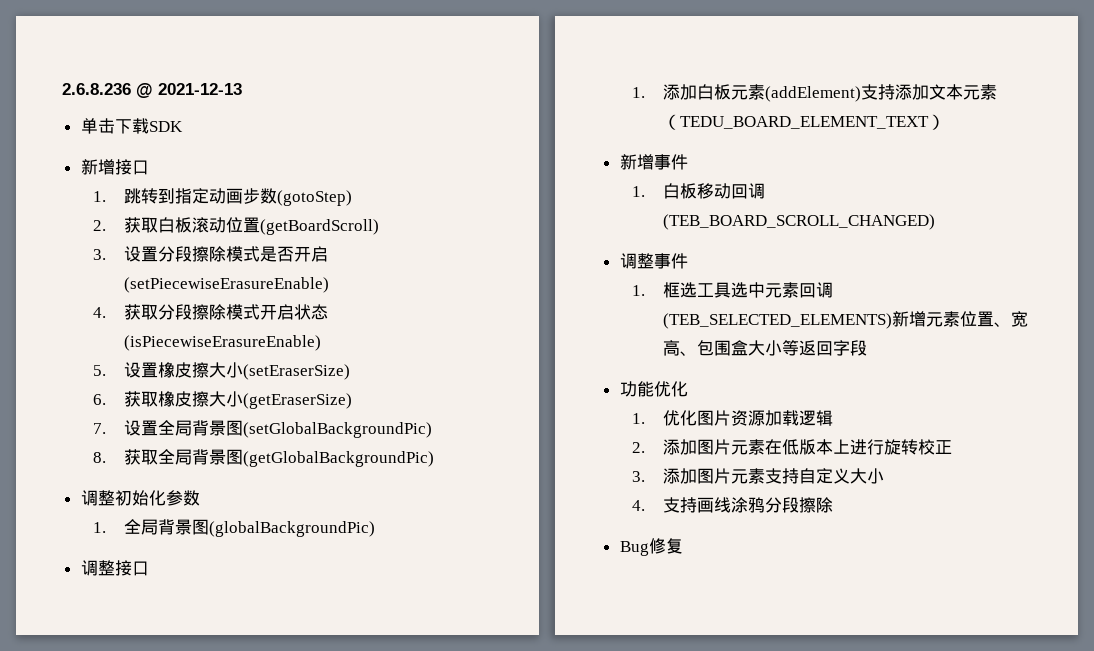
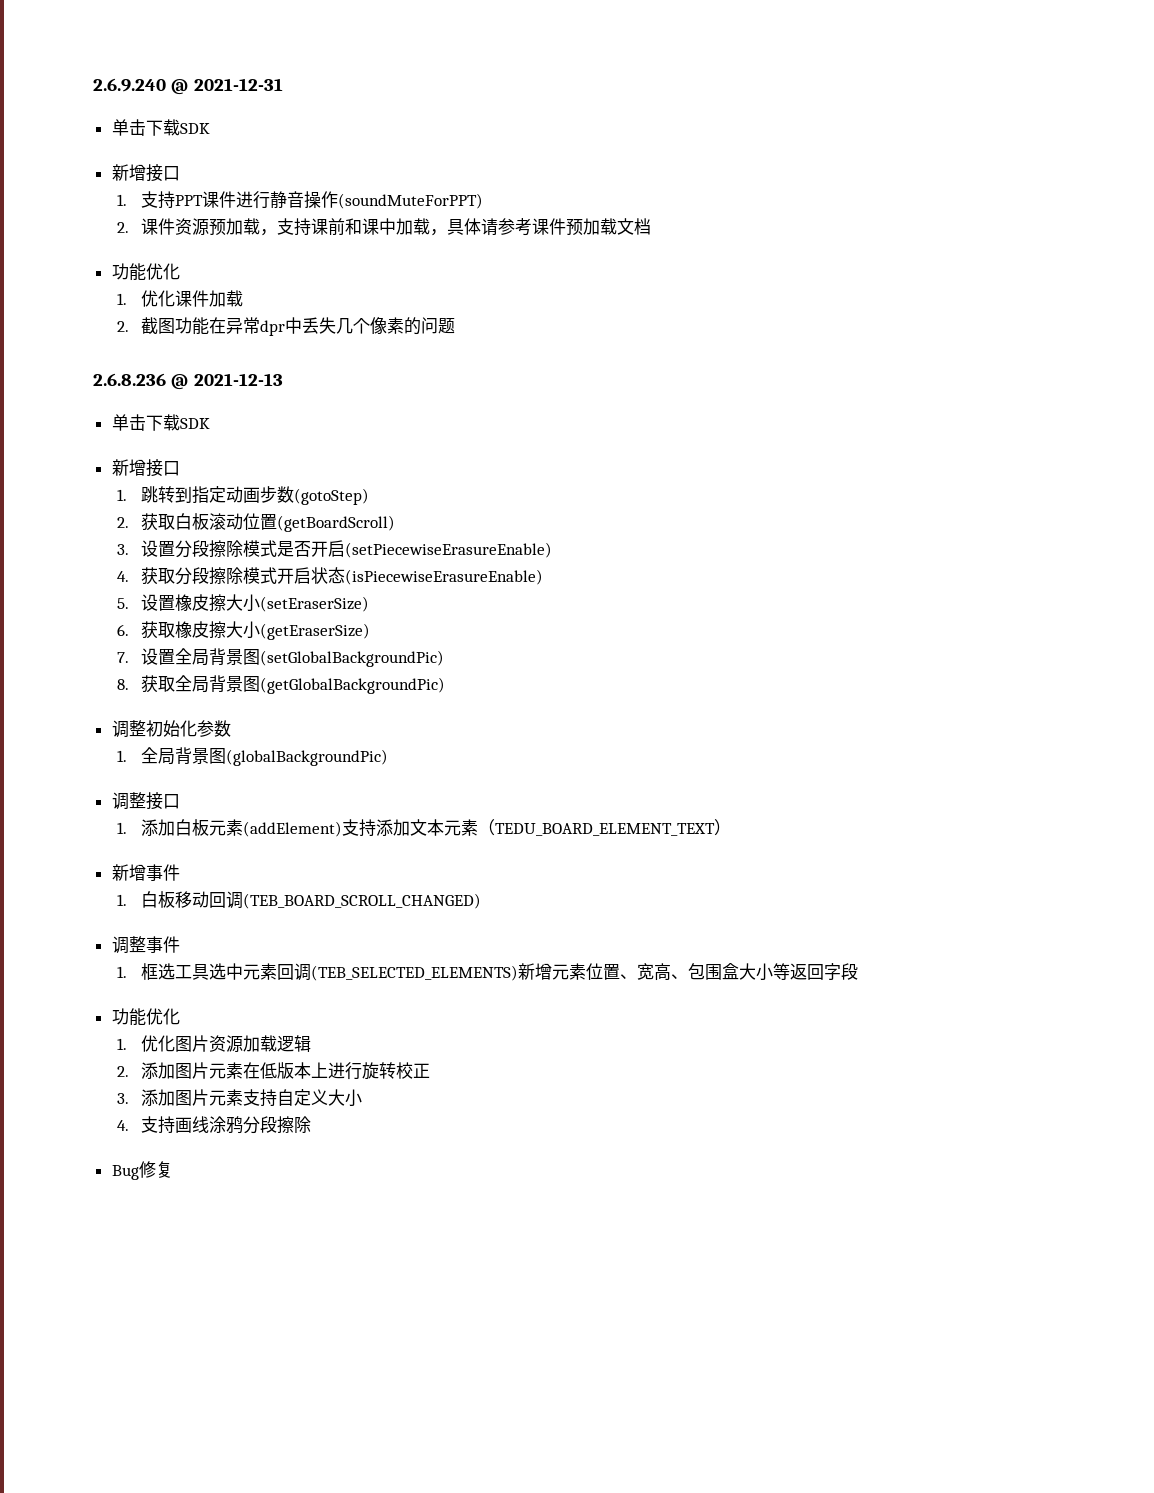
+ 2.6.9.240 @ 2021-12-31
+ 单击下载SDK
+ 新增接口
+ 1.支持PPT课件进行静音操作(soundMuteForPPT)
+ 2.课件资源预加载，支持课前和课中加载，具体请参考课件预加载文档
+ 功能优化
+ 1.优化课件加载
+ 2.截图功能在异常dpr中丢失几个像素的问题

